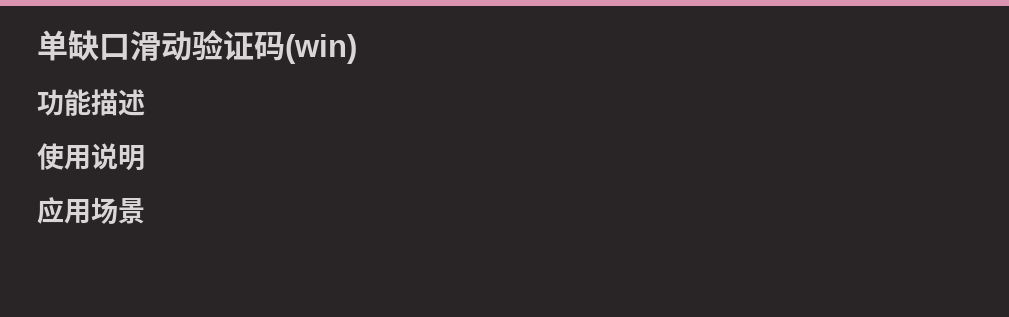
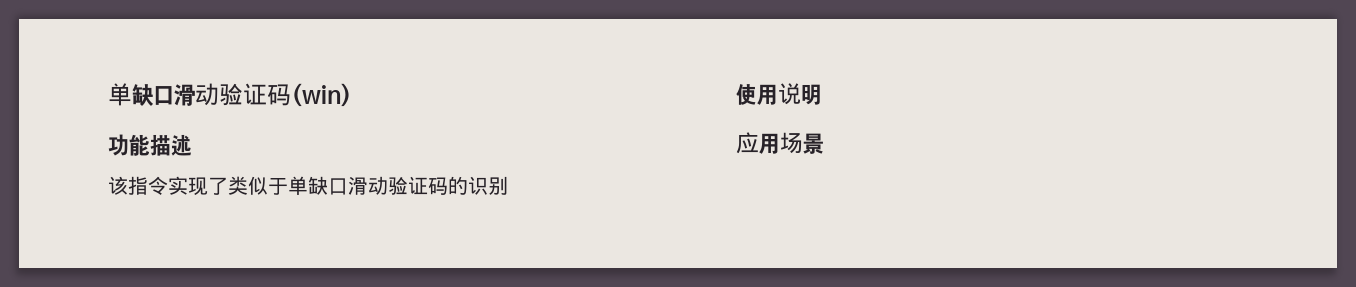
+ 该指令实现了类似于单缺口滑动验证码的识别

